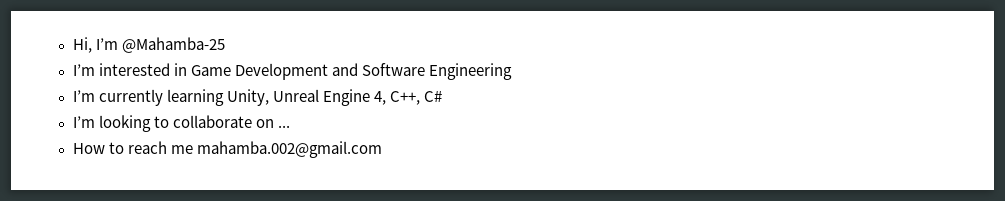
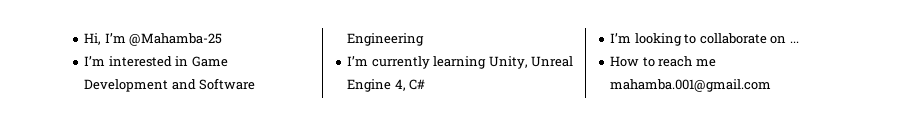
- I’m currently learning Unity, Unreal Engine 4, C++, C#
+ I’m currently learning Unity, Unreal Engine 4, C#
- How to reach me mahamba.002@gmail.com
+ How to reach me mahamba.001@gmail.com

